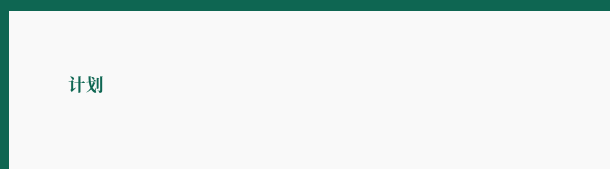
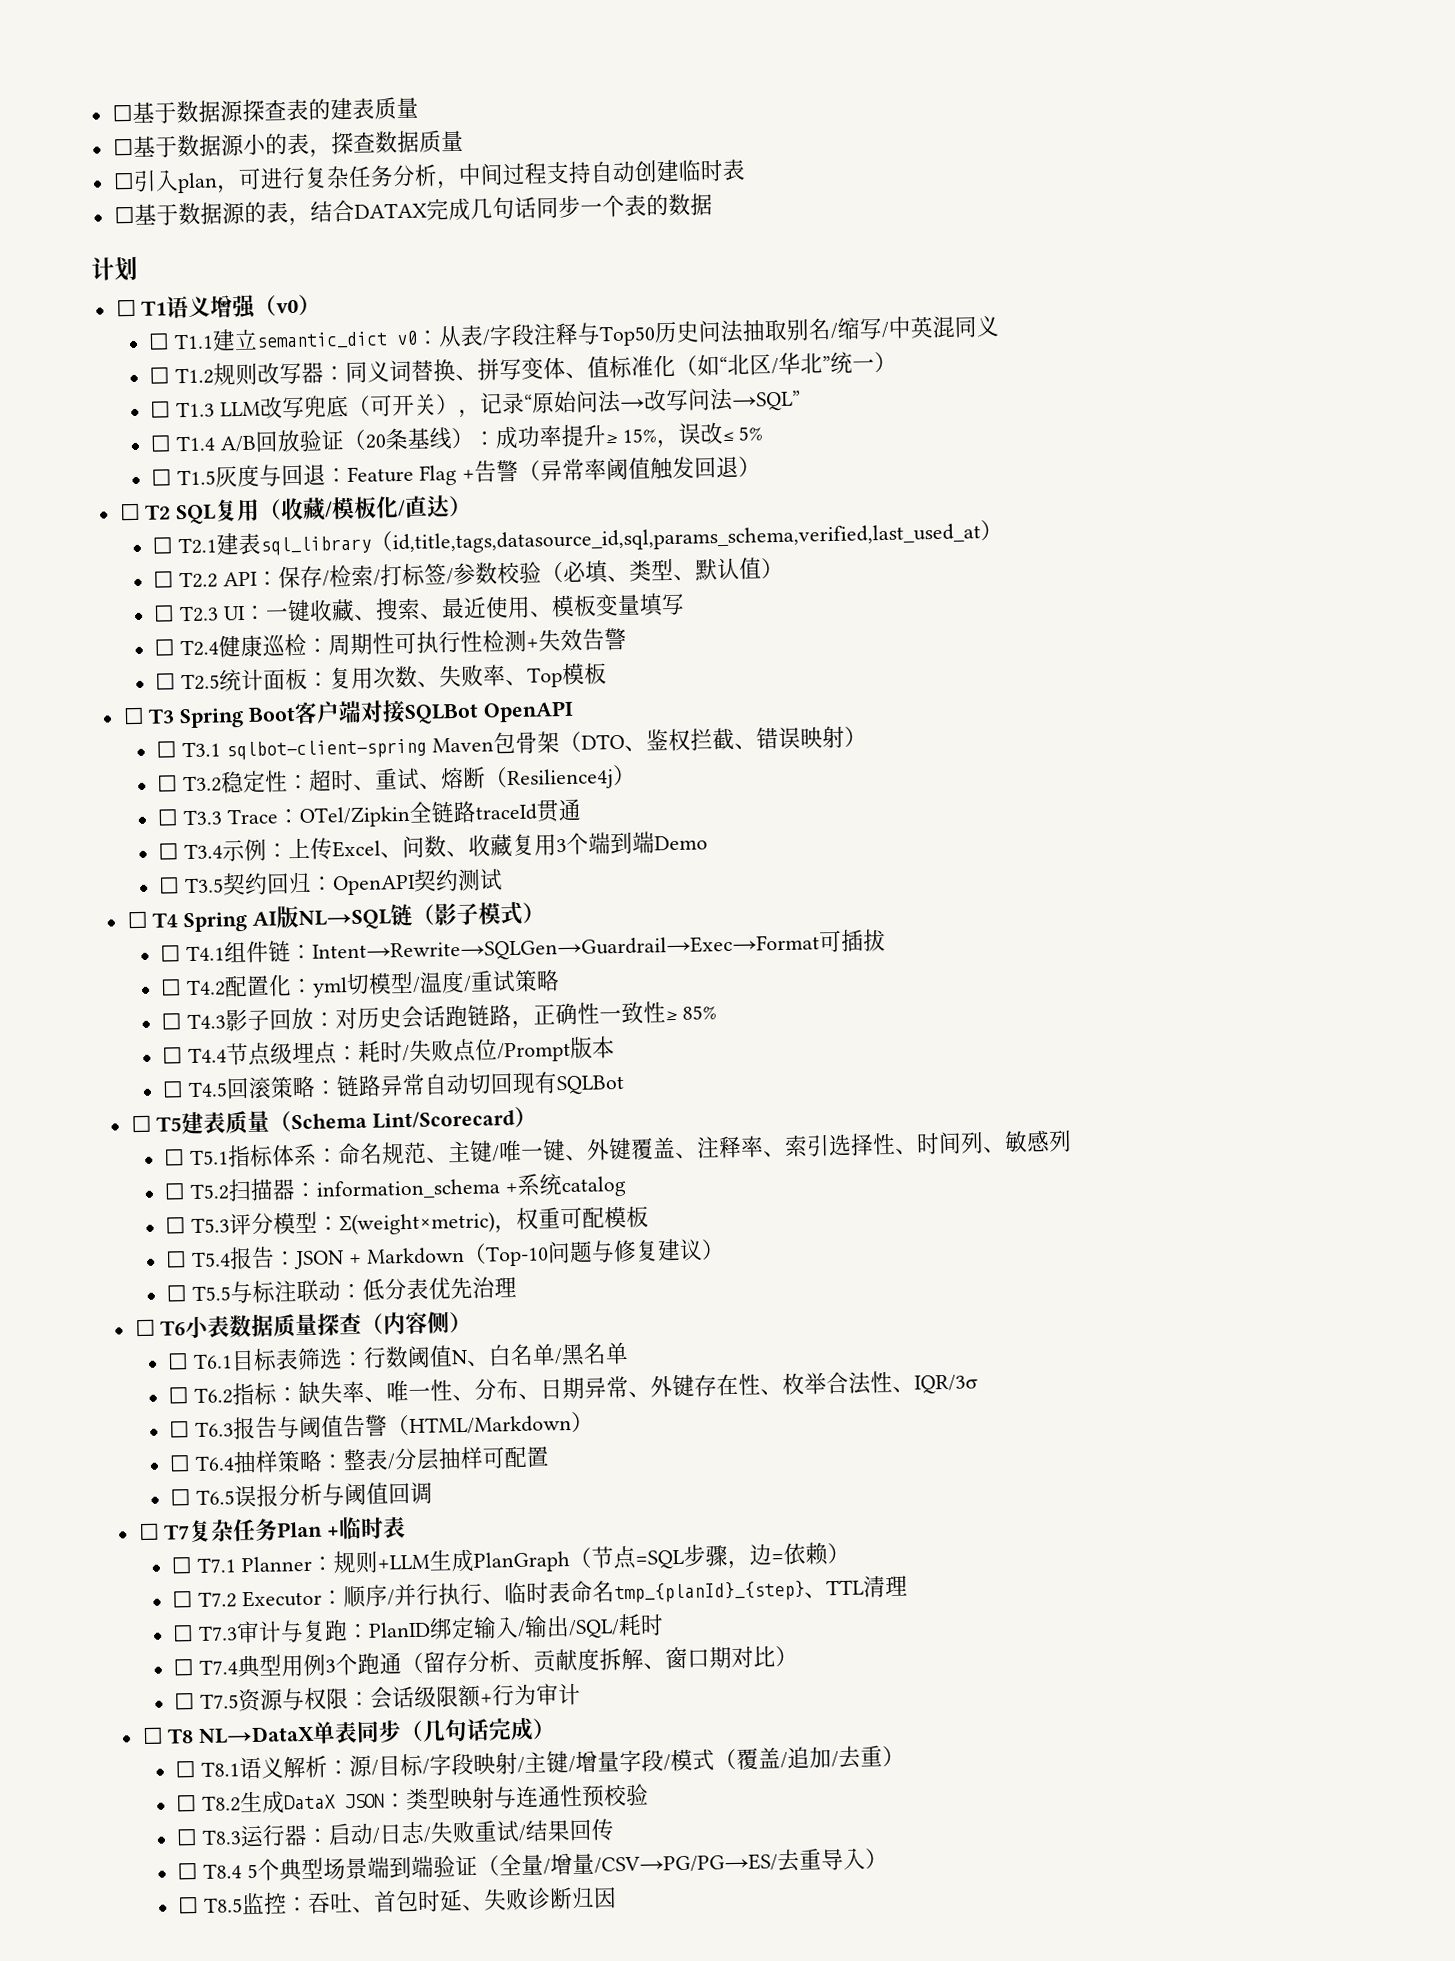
+ ☐基于数据源探查表的建表质量
+ ☐基于数据源小的表，探查数据质量
+ ☐引入plan，可进行复杂任务分析，中间过程支持自动创建临时表
+ ☐基于数据源的表，结合DATAX完成几句话同步一个表的数据
  计划
+ ☐ T1语义增强（v0）
+ ☐ T1.1建立semantic_dict v0：从表/字段注释与Top50历史问法抽取别名/缩写/中英混同义
+ ☐ T1.2规则改写器：同义词替换、拼写变体、值标准化（如“北区/华北”统一）
+ ☐ T1.3 LLM改写兜底（可开关），记录“原始问法→改写问法→SQL”
+ ☐ T1.4 A/B回放验证（20条基线）：成功率提升≥ 15%，误改≤ 5%
+ ☐ T1.5灰度与回退：Feature Flag +告警（异常率阈值触发回退）
+ ☐ T2 SQL复用（收藏/模板化/直达）
+ ☐ T2.1建表sql_library（id,title,tags,datasource_id,sql,params_schema,verified,last_used_at）
+ ☐ T2.2 API：保存/检索/打标签/参数校验（必填、类型、默认值）
+ ☐ T2.3 UI：一键收藏、搜索、最近使用、模板变量填写
+ ☐ T2.4健康巡检：周期性可执行性检测+失效告警
+ ☐ T2.5统计面板：复用次数、失败率、Top模板
+ ☐ T3 Spring Boot客户端对接SQLBot OpenAPI
+ ☐ T3.1 sqlbot-client-spring Maven包骨架（DTO、鉴权拦截、错误映射）
+ ☐ T3.2稳定性：超时、重试、熔断（Resilience4j）
+ ☐ T3.3 Trace：OTel/Zipkin全链路traceId贯通
+ ☐ T3.4示例：上传Excel、问数、收藏复用3个端到端Demo
+ ☐ T3.5契约回归：OpenAPI契约测试
+ ☐ T4 Spring AI版NL→SQL链（影子模式）
+ ☐ T4.1组件链：Intent→Rewrite→SQLGen→Guardrail→Exec→Format可插拔
+ ☐ T4.2配置化：yml切模型/温度/重试策略
+ ☐ T4.3影子回放：对历史会话跑链路，正确性一致性≥ 85%
+ ☐ T4.4节点级埋点：耗时/失败点位/Prompt版本
+ ☐ T4.5回滚策略：链路异常自动切回现有SQLBot
+ ☐ T5建表质量（Schema Lint/Scorecard）
+ ☐ T5.1指标体系：命名规范、主键/唯一键、外键覆盖、注释率、索引选择性、时间列、敏感列
+ ☐ T5.2扫描器：information_schema +系统catalog
+ ☐ T5.3评分模型：Σ(weight×metric)，权重可配模板
+ ☐ T5.4报告：JSON + Markdown（Top-10问题与修复建议）
+ ☐ T5.5与标注联动：低分表优先治理
+ ☐ T6小表数据质量探查（内容侧）
+ ☐ T6.1目标表筛选：行数阈值N、白名单/黑名单
+ ☐ T6.2指标：缺失率、唯一性、分布、日期异常、外键存在性、枚举合法性、IQR/3σ
+ ☐ T6.3报告与阈值告警（HTML/Markdown）
+ ☐ T6.4抽样策略：整表/分层抽样可配置
+ ☐ T6.5误报分析与阈值回调
+ ☐ T7复杂任务Plan +临时表
+ ☐ T7.1 Planner：规则+LLM生成PlanGraph（节点=SQL步骤，边=依赖）
+ ☐ T7.2 Executor：顺序/并行执行、临时表命名tmp_{planId}_{step}、TTL清理
+ ☐ T7.3审计与复跑：PlanID绑定输入/输出/SQL/耗时
+ ☐ T7.4典型用例3个跑通（留存分析、贡献度拆解、窗口期对比）
+ ☐ T7.5资源与权限：会话级限额+行为审计
+ ☐ T8 NL→DataX单表同步（几句话完成）
+ ☐ T8.1语义解析：源/目标/字段映射/主键/增量字段/模式（覆盖/追加/去重）
+ ☐ T8.2生成DataX JSON：类型映射与连通性预校验
+ ☐ T8.3运行器：启动/日志/失败重试/结果回传
+ ☐ T8.4 5个典型场景端到端验证（全量/增量/CSV→PG/PG→ES/去重导入）
+ ☐ T8.5监控：吞吐、首包时延、失败诊断归因

